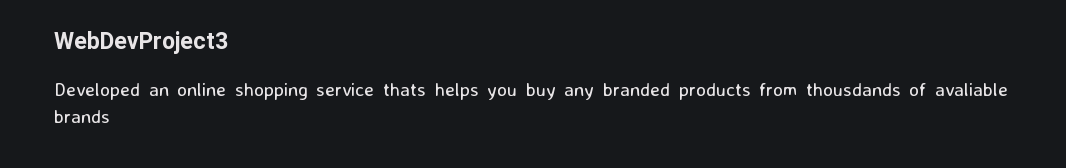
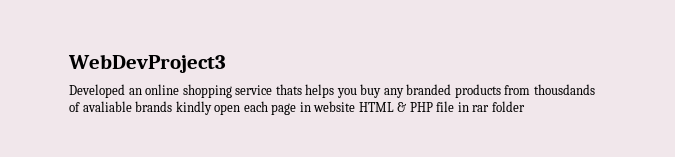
- Developed an online shopping service thats helps you buy any branded products from thousdands of avaliable brands
+ Developed an online shopping service thats helps you buy any branded products from thousdands of avaliable brands kindly open each page in website HTML & PHP file in rar folder

